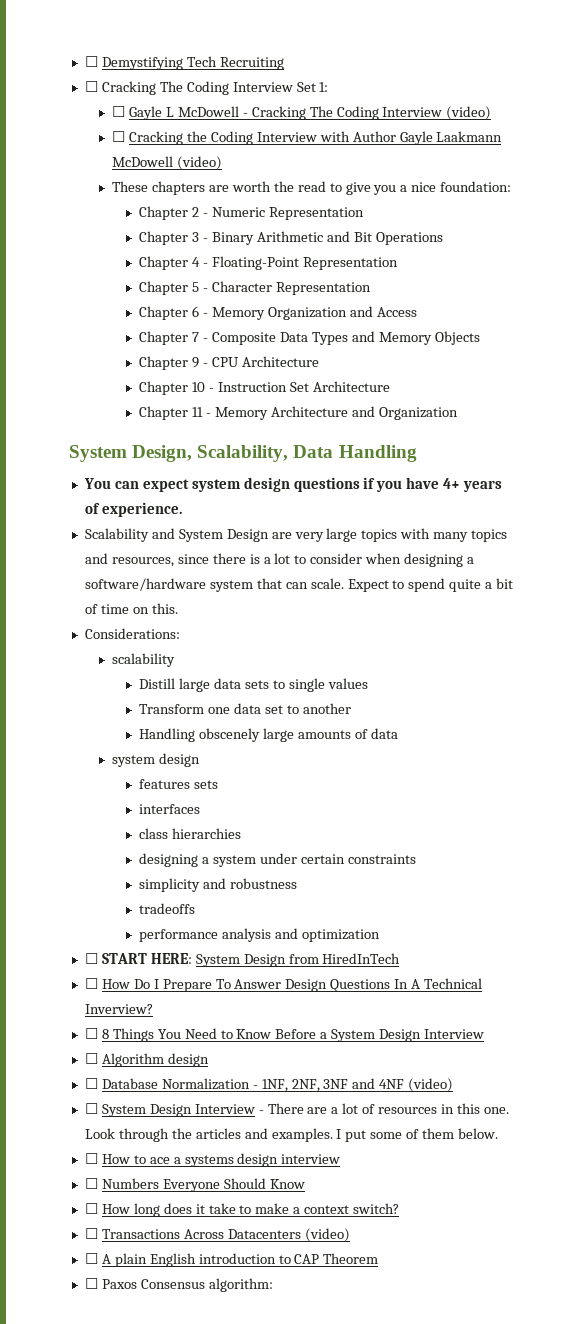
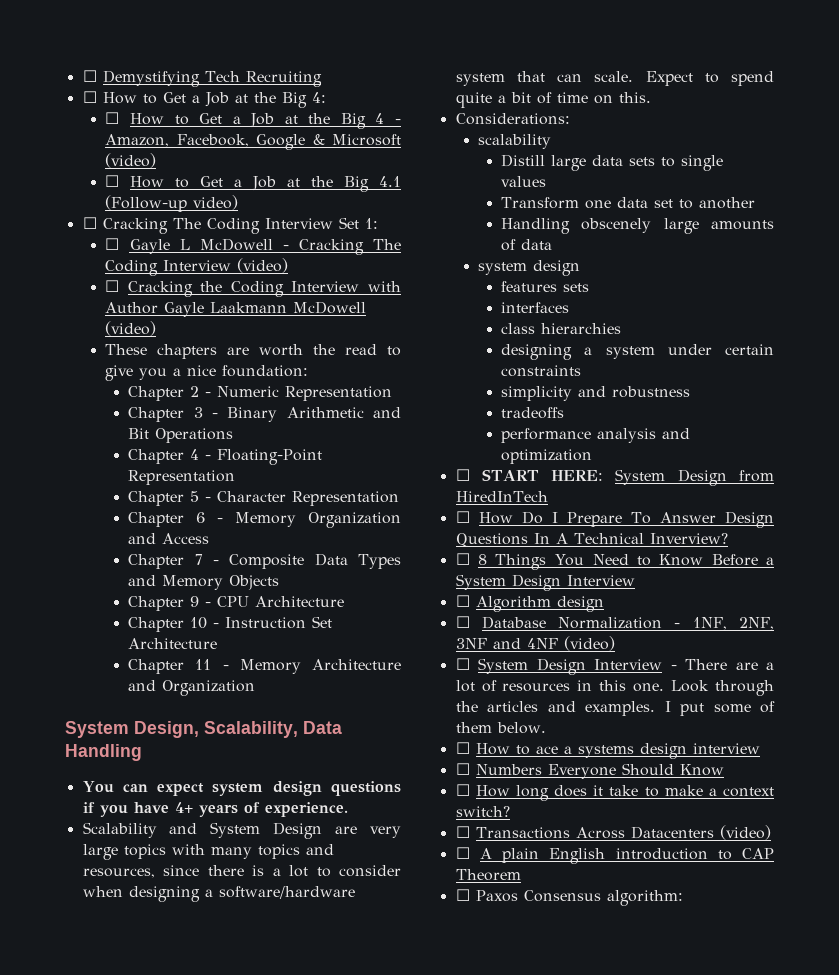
+ ☐ How to Get a Job at the Big 4:
+ ☐ How to Get a Job at the Big 4 - Amazon, Facebook, Google & Microsoft (video)
+ ☐ How to Get a Job at the Big 4.1 (Follow-up video)

